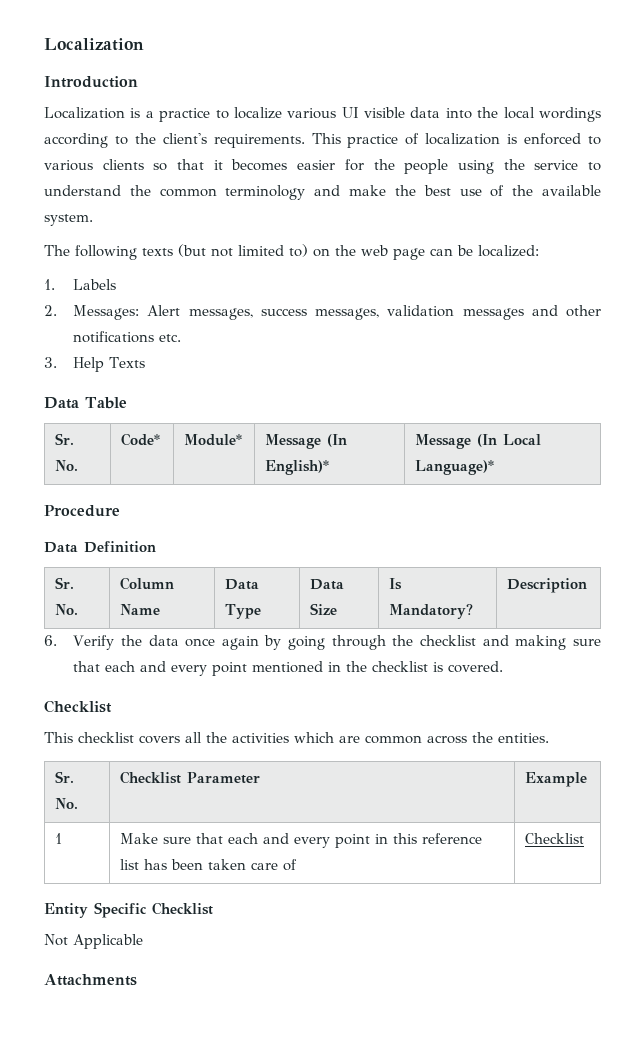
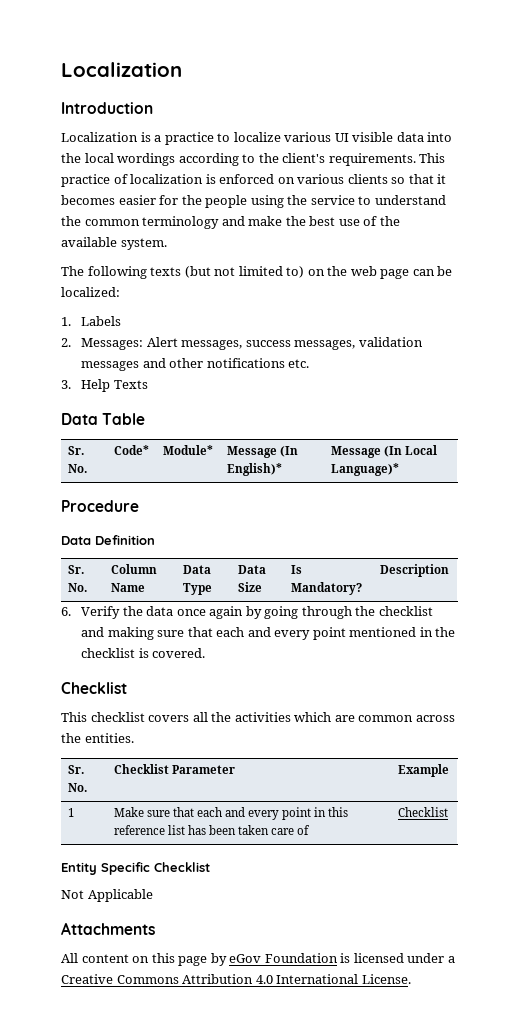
- This practice of localization is enforced to various clients so that it becomes easier for the people using the service to understand the common terminology and make the best use of the available system.
+ This practice of localization is enforced on various clients so that it becomes easier for the people using the service to understand the common terminology and make the best use of the available system.
+ All content on this page by eGov Foundation is licensed under a Creative Commons Attribution 4.0 International License.

